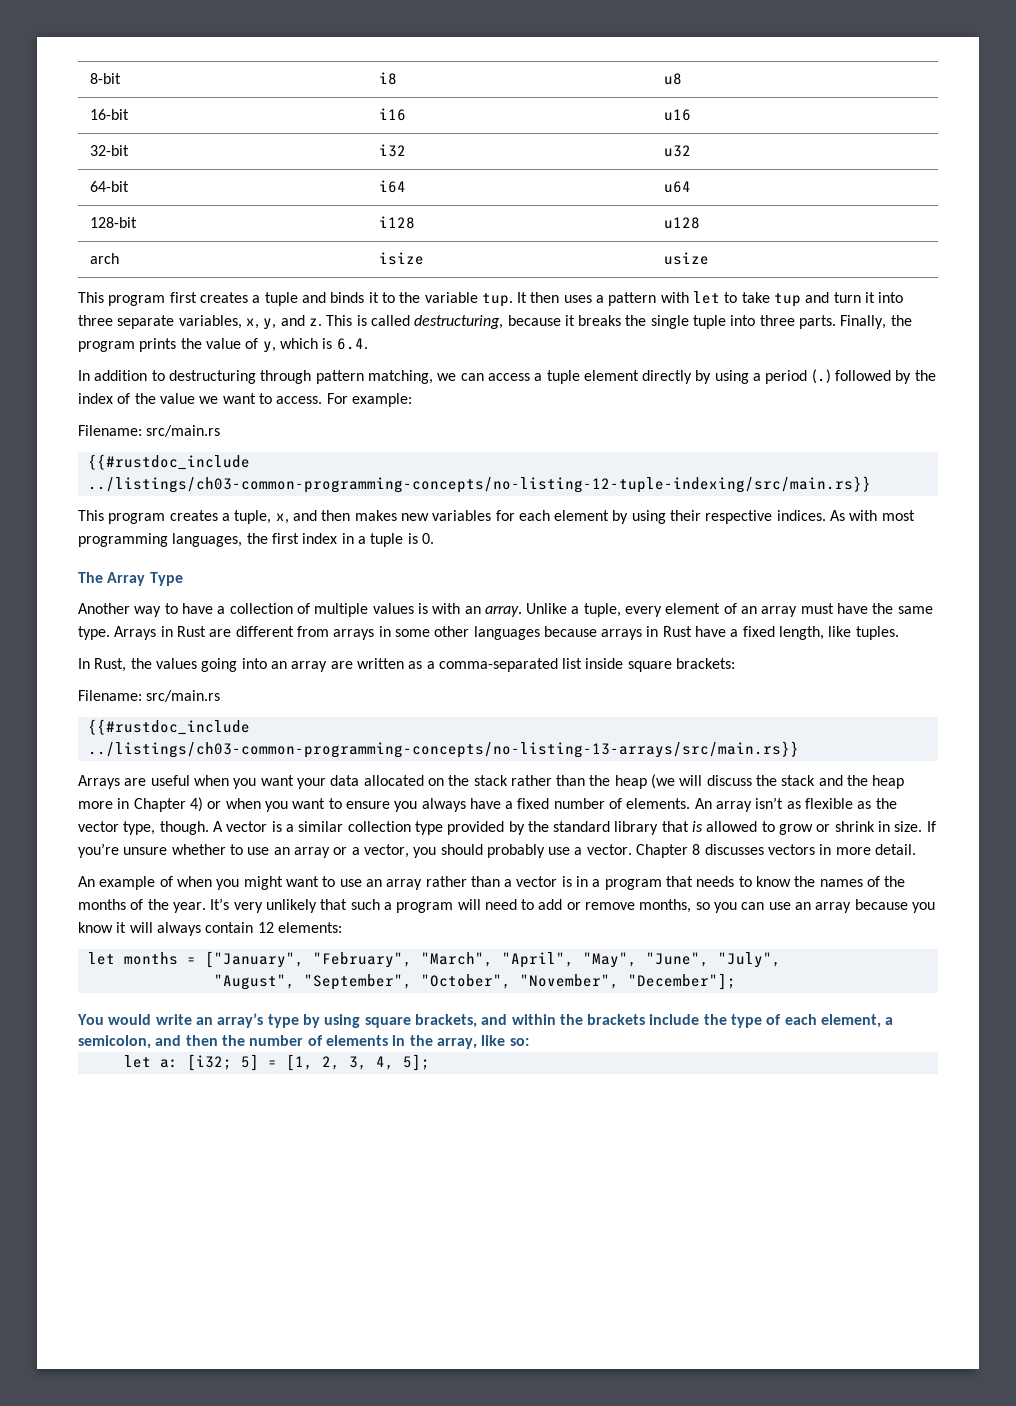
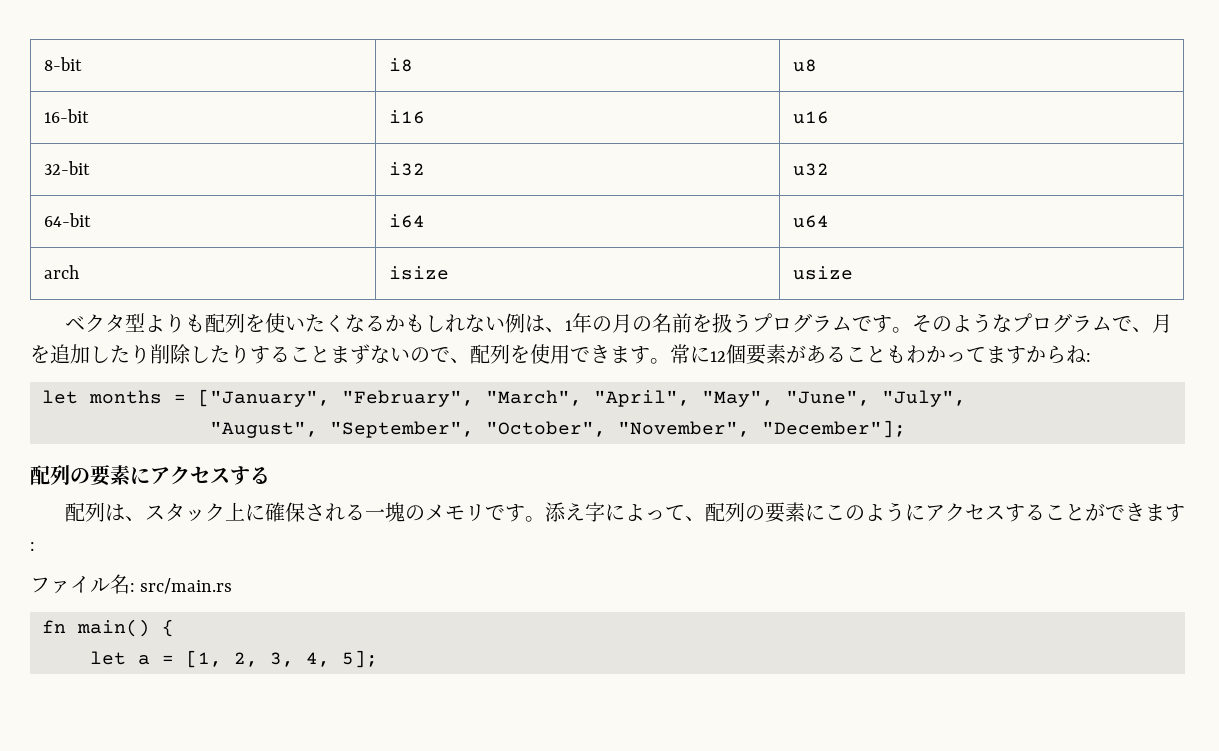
- 128-bit | i128 | u128
- This program first creates a tuple and binds it to the variable tup. It then uses a pattern with let to take tup and turn it into three separate variables, x, y, and z. This is called destructuring, because it breaks the single tuple into three parts. Finally, the program prints the value of y, which is 6.4.
- In addition to destructuring through pattern matching, we can access a tuple element directly by using a period (.) followed by the index of the value we want to access. For example:
- Filename: src/main.rs
- {{#rustdoc_include ../listings/ch03-common-programming-concepts/no-listing-12-tuple-indexing/src/main.rs}}
- This program creates a tuple, x, and then makes new variables for each element by using their respective indices. As with most programming languages, the first index in a tuple is 0.
- The Array Type
- Another way to have a collection of multiple values is with an array. Unlike a tuple, every element of an array must have the same type. Arrays in Rust are different from arrays in some other languages because arrays in Rust have a fixed length, like tuples.
- In Rust, the values going into an array are written as a comma-separated list inside square brackets:
- Filename: src/main.rs
- {{#rustdoc_include ../listings/ch03-common-programming-concepts/no-listing-13-arrays/src/main.rs}}
- Arrays are useful when you want your data allocated on the stack rather than the heap (we will discuss the stack and the heap more in Chapter 4) or when you want to ensure you always have a fixed number of elements. An array isn’t as flexible as the vector type, though. A vector is a similar collection type provided by the standard library that is allowed to grow or shrink in size. If you’re unsure whether to use an array or a vector, you should probably use a vector. Chapter 8 discusses vectors in more detail.
- An example of when you might want to use an array rather than a vector is in a program that needs to know the names of the months of the year. It’s very unlikely that such a program will need to add or remove months, so you can use an array because you know it will always contain 12 elements:
+ ベクタ型よりも配列を使いたくなるかもしれない例は、1年の月の名前を扱うプログラムです。そのようなプログラムで、月を追加したり削除したりすることまずないので、配列を使用できます。常に12個要素があることもわかってますからね:
- You would write an array’s type by using square brackets, and within the brackets include the type of each element, a semicolon, and then the number of elements in the array, like so:
- let a: [i32; 5] = [1, 2, 3, 4, 5];
+ 配列の要素にアクセスする
+ 配列は、スタック上に確保される一塊のメモリです。添え字によって、配列の要素にこのようにアクセスすることができます:
+ ファイル名: src/main.rs
+ fn main() {
+ let a = [1, 2, 3, 4, 5];

